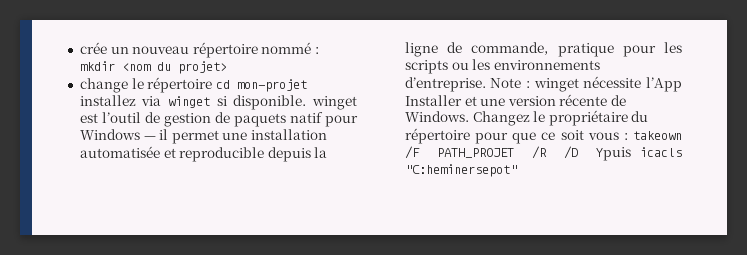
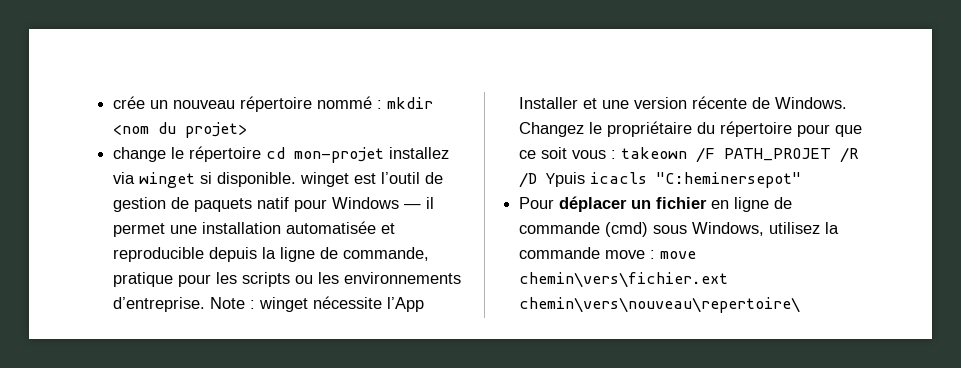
+ Pour déplacer un fichier en ligne de commande (cmd) sous Windows, utilisez la commande move : move chemin\vers\fichier.ext chemin\vers\nouveau\repertoire\

